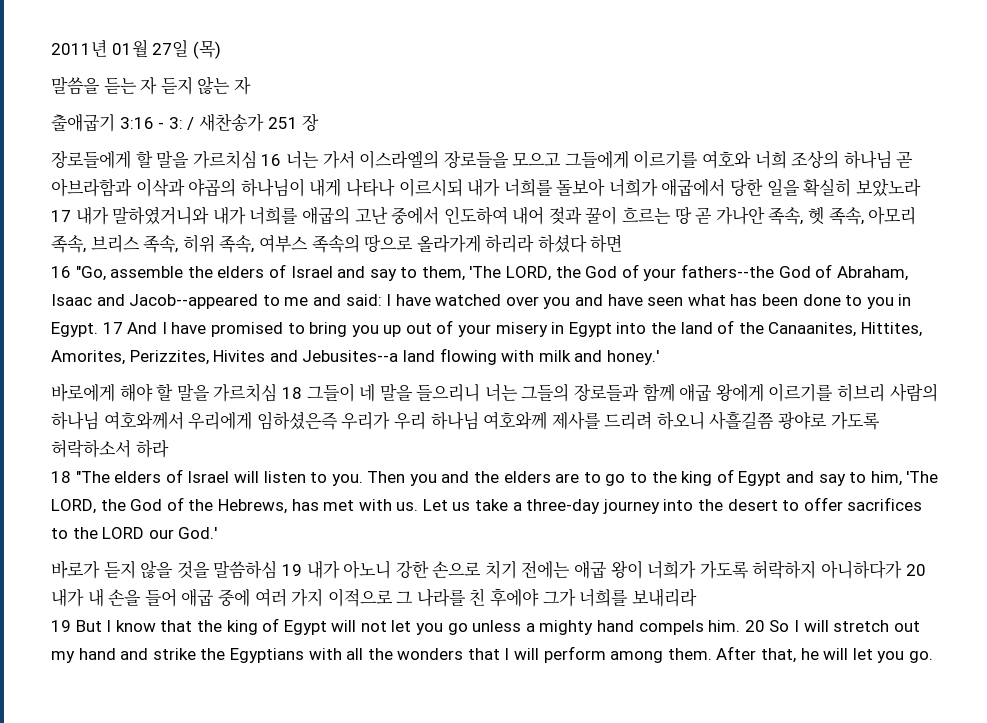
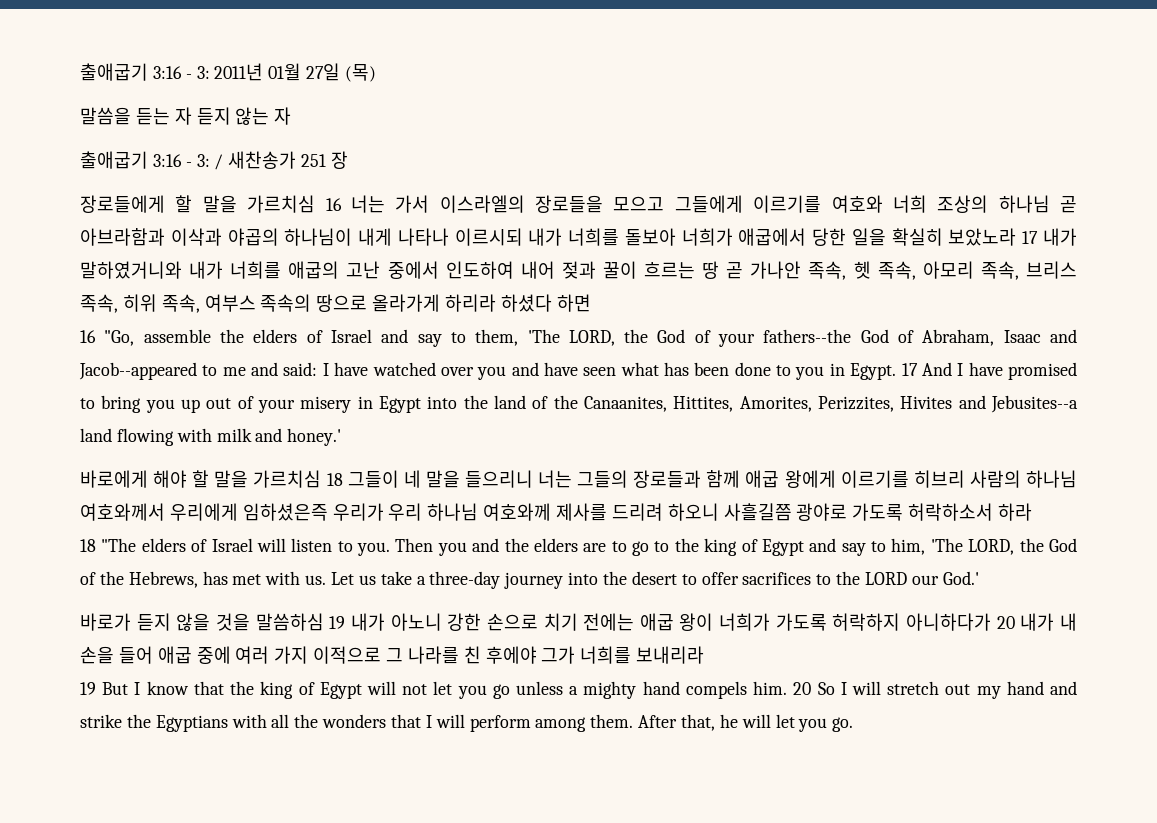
- 2011년 01월 27일 (목)
+ 출애굽기 3:16 - 3: 2011년 01월 27일 (목)

